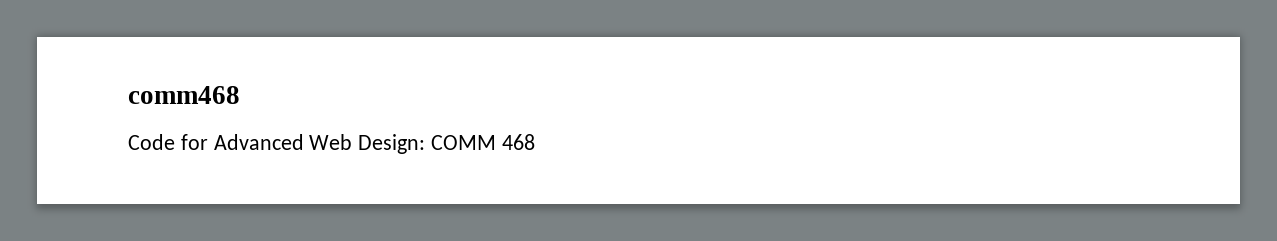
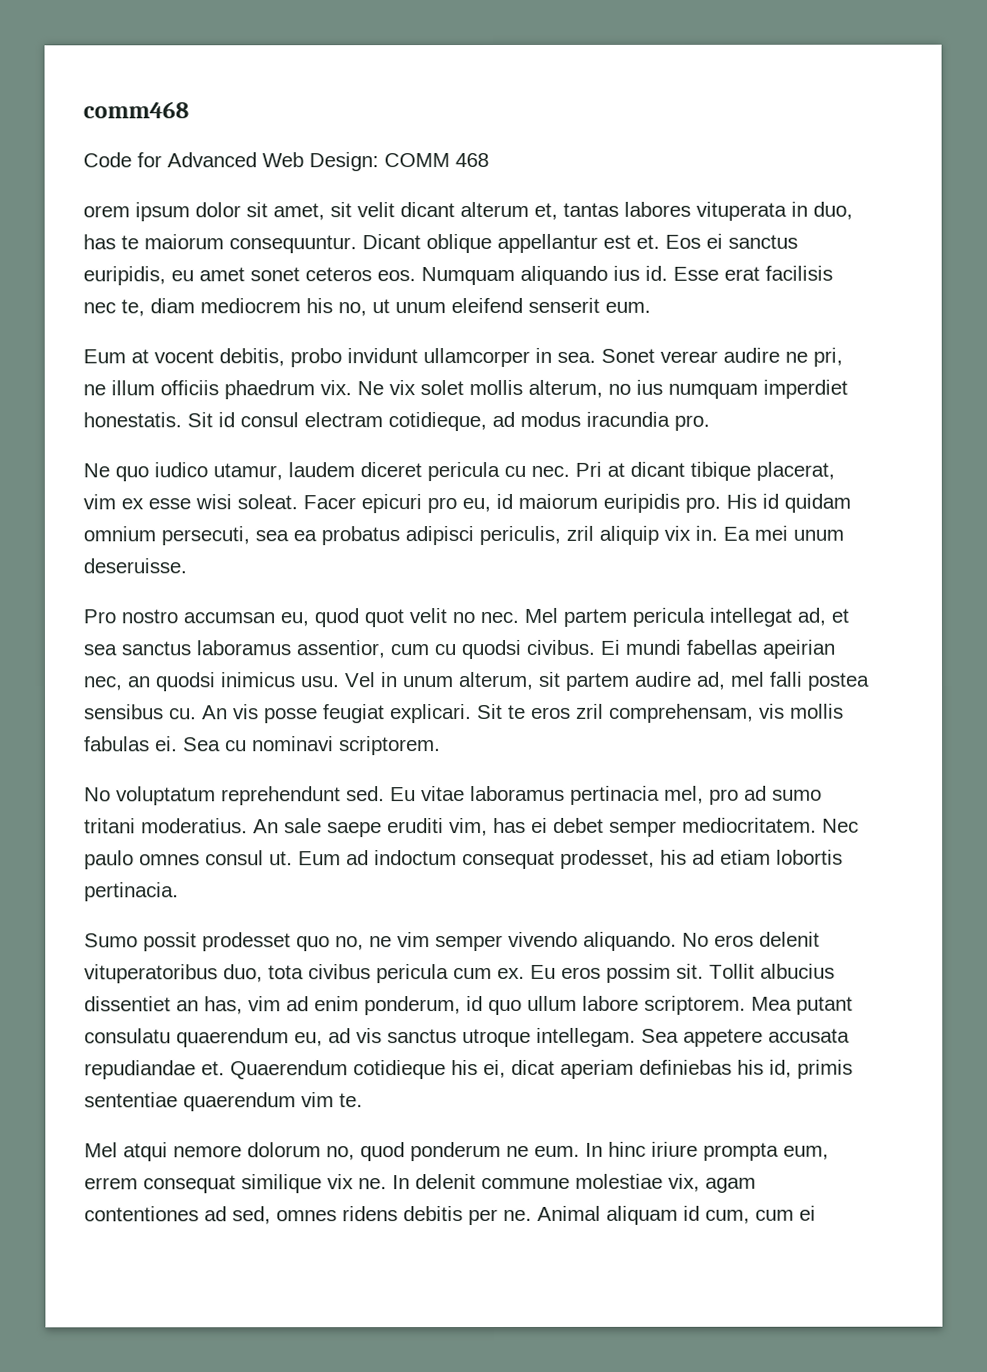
+ orem ipsum dolor sit amet, sit velit dicant alterum et, tantas labores vituperata in duo, has te maiorum consequuntur. Dicant oblique appellantur est et. Eos ei sanctus euripidis, eu amet sonet ceteros eos. Numquam aliquando ius id. Esse erat facilisis nec te, diam mediocrem his no, ut unum eleifend senserit eum.
+ Eum at vocent debitis, probo invidunt ullamcorper in sea. Sonet verear audire ne pri, ne illum officiis phaedrum vix. Ne vix solet mollis alterum, no ius numquam imperdiet honestatis. Sit id consul electram cotidieque, ad modus iracundia pro.
+ Ne quo iudico utamur, laudem diceret pericula cu nec. Pri at dicant tibique placerat, vim ex esse wisi soleat. Facer epicuri pro eu, id maiorum euripidis pro. His id quidam omnium persecuti, sea ea probatus adipisci periculis, zril aliquip vix in. Ea mei unum deseruisse.
+ Pro nostro accumsan eu, quod quot velit no nec. Mel partem pericula intellegat ad, et sea sanctus laboramus assentior, cum cu quodsi civibus. Ei mundi fabellas apeirian nec, an quodsi inimicus usu. Vel in unum alterum, sit partem audire ad, mel falli postea sensibus cu. An vis posse feugiat explicari. Sit te eros zril comprehensam, vis mollis fabulas ei. Sea cu nominavi scriptorem.
+ No voluptatum reprehendunt sed. Eu vitae laboramus pertinacia mel, pro ad sumo tritani moderatius. An sale saepe eruditi vim, has ei debet semper mediocritatem. Nec paulo omnes consul ut. Eum ad indoctum consequat prodesset, his ad etiam lobortis pertinacia.
+ Sumo possit prodesset quo no, ne vim semper vivendo aliquando. No eros delenit vituperatoribus duo, tota civibus pericula cum ex. Eu eros possim sit. Tollit albucius dissentiet an has, vim ad enim ponderum, id quo ullum labore scriptorem. Mea putant consulatu quaerendum eu, ad vis sanctus utroque intellegam. Sea appetere accusata repudiandae et. Quaerendum cotidieque his ei, dicat aperiam definiebas his id, primis sententiae quaerendum vim te.
+ Mel atqui nemore dolorum no, quod ponderum ne eum. In hinc iriure prompta eum, errem consequat similique vix ne. In delenit commune molestiae vix, agam contentiones ad sed, omnes ridens debitis per ne. Animal aliquam id cum, cum ei

